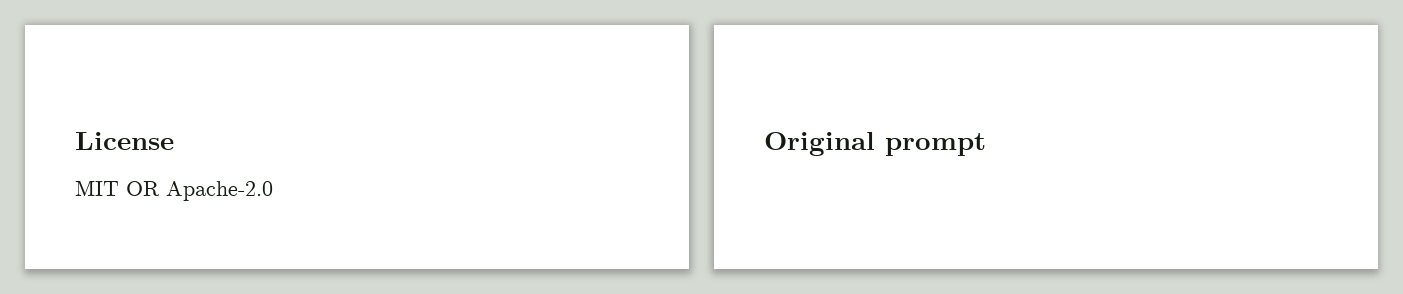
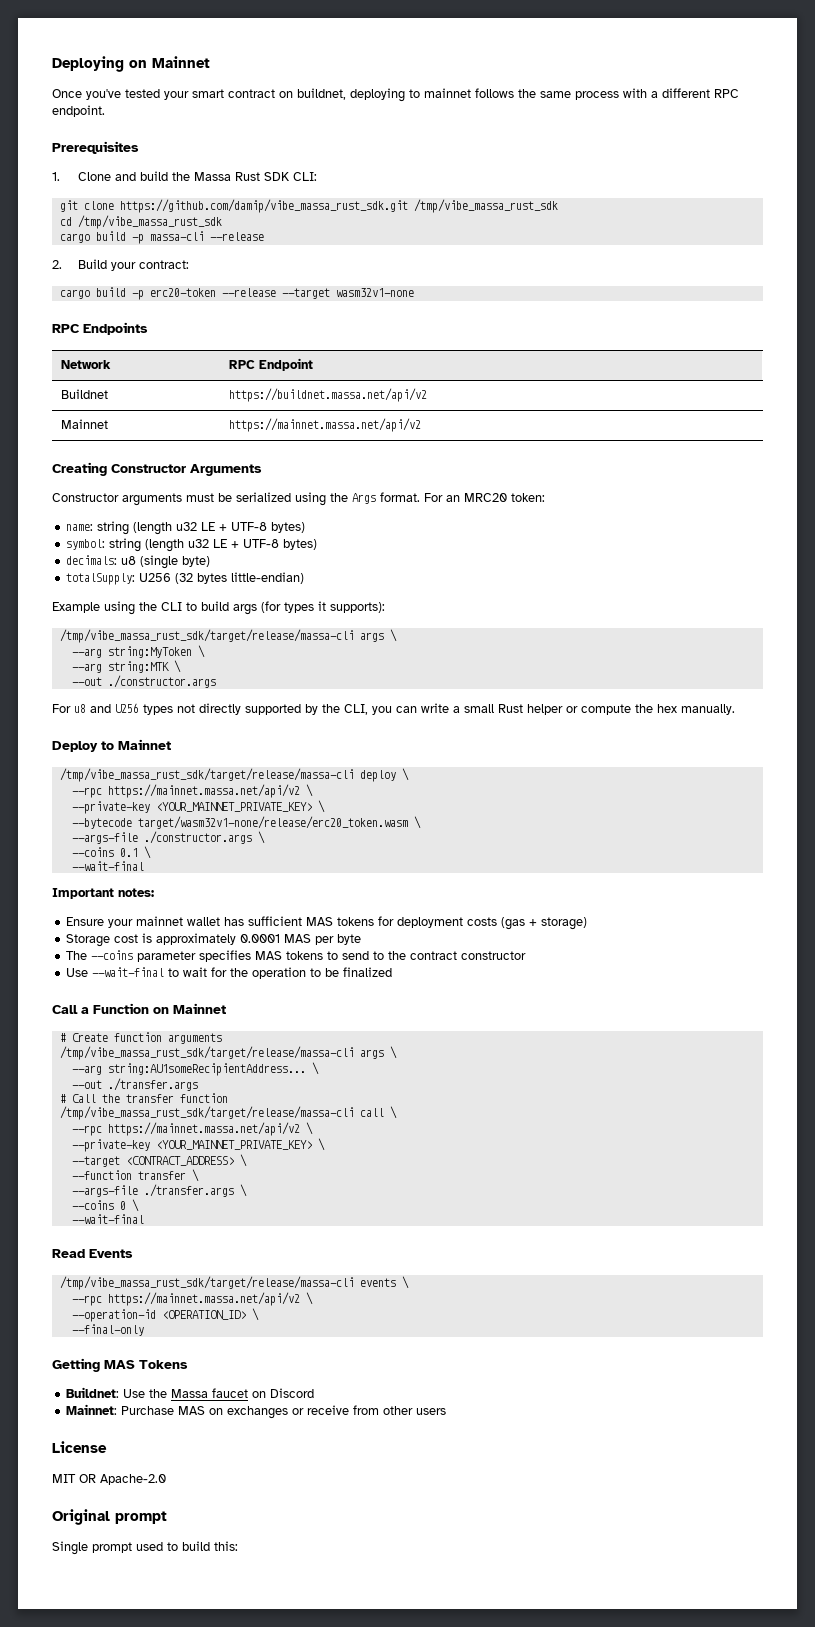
+ Deploying on Mainnet
+ Once you've tested your smart contract on buildnet, deploying to mainnet follows the same process with a different RPC endpoint.
+ Prerequisites
+ 1. Clone and build the Massa Rust SDK CLI:
+ git clone https://github.com/damip/vibe_massa_rust_sdk.git /tmp/vibe_massa_rust_sdk
+ cd /tmp/vibe_massa_rust_sdk
+ cargo build -p massa-cli --release
+ 2. Build your contract:
+ cargo build -p erc20-token --release --target wasm32v1-none
+ RPC Endpoints
+ Network | RPC Endpoint
+ Buildnet | https://buildnet.massa.net/api/v2
+ Mainnet | https://mainnet.massa.net/api/v2
+ Creating Constructor Arguments
+ Constructor arguments must be serialized using the Args format. For an MRC20 token:
+ name: string (length u32 LE + UTF-8 bytes)
+ symbol: string (length u32 LE + UTF-8 bytes)
+ decimals: u8 (single byte)
+ totalSupply: U256 (32 bytes little-endian)
+ Example using the CLI to build args (for types it supports):
+ /tmp/vibe_massa_rust_sdk/target/release/massa-cli args \
+ --arg string:MyToken \
+ --arg string:MTK \
+ --out ./constructor.args
+ For u8 and U256 types not directly supported by the CLI, you can write a small Rust helper or compute the hex manually.
+ Deploy to Mainnet
+ /tmp/vibe_massa_rust_sdk/target/release/massa-cli deploy \
+ --rpc https://mainnet.massa.net/api/v2 \
+ --private-key <YOUR_MAINNET_PRIVATE_KEY> \
+ --bytecode target/wasm32v1-none/release/erc20_token.wasm \
+ --args-file ./constructor.args \
+ --coins 0.1 \
+ --wait-final
+ Important notes:
+ Ensure your mainnet wallet has sufficient MAS tokens for deployment costs (gas + storage)
+ Storage cost is approximately 0.0001 MAS per byte
+ The --coins parameter specifies MAS tokens to send to the contract constructor
+ Use --wait-final to wait for the operation to be finalized
+ Call a Function on Mainnet
+ # Create function arguments
+ /tmp/vibe_massa_rust_sdk/target/release/massa-cli args \
+ --arg string:AU1someRecipientAddress... \
+ --out ./transfer.args
+ # Call the transfer function
+ /tmp/vibe_massa_rust_sdk/target/release/massa-cli call \
+ --rpc https://mainnet.massa.net/api/v2 \
+ --private-key <YOUR_MAINNET_PRIVATE_KEY> \
+ --target <CONTRACT_ADDRESS> \
+ --function transfer \
+ --args-file ./transfer.args \
+ --coins 0 \
+ --wait-final
+ Read Events
+ /tmp/vibe_massa_rust_sdk/target/release/massa-cli events \
+ --rpc https://mainnet.massa.net/api/v2 \
+ --operation-id <OPERATION_ID> \
+ --final-only
+ Getting MAS Tokens
+ Buildnet: Use the Massa faucet on Discord
+ Mainnet: Purchase MAS on exchanges or receive from other users
+ Single prompt used to build this:

